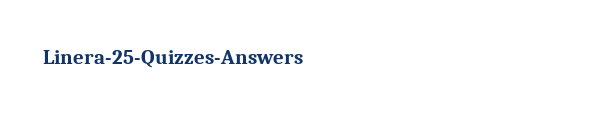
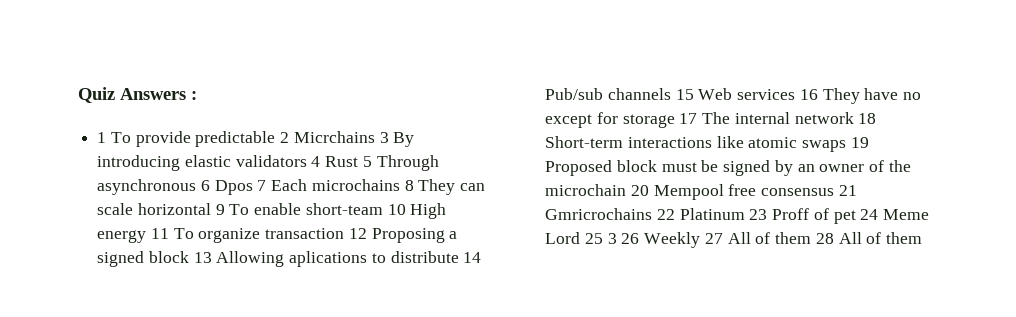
- Linera-25-Quizzes-Answers
+ Quiz Answers :
+ 1 To provide predictable 2 Micrchains 3 By introducing elastic validators 4 Rust 5 Through asynchronous 6 Dpos 7 Each microchains 8 They can scale horizontal 9 To enable short-team 10 High energy 11 To organize transaction 12 Proposing a signed block 13 Allowing aplications to distribute 14 Pub/sub channels 15 Web services 16 They have no except for storage 17 The internal network 18 Short-term interactions like atomic swaps 19 Proposed block must be signed by an owner of the microchain 20 Mempool free consensus 21 Gmricrochains 22 Platinum 23 Proff of pet 24 Meme Lord 25 3 26 Weekly 27 All of them 28 All of them

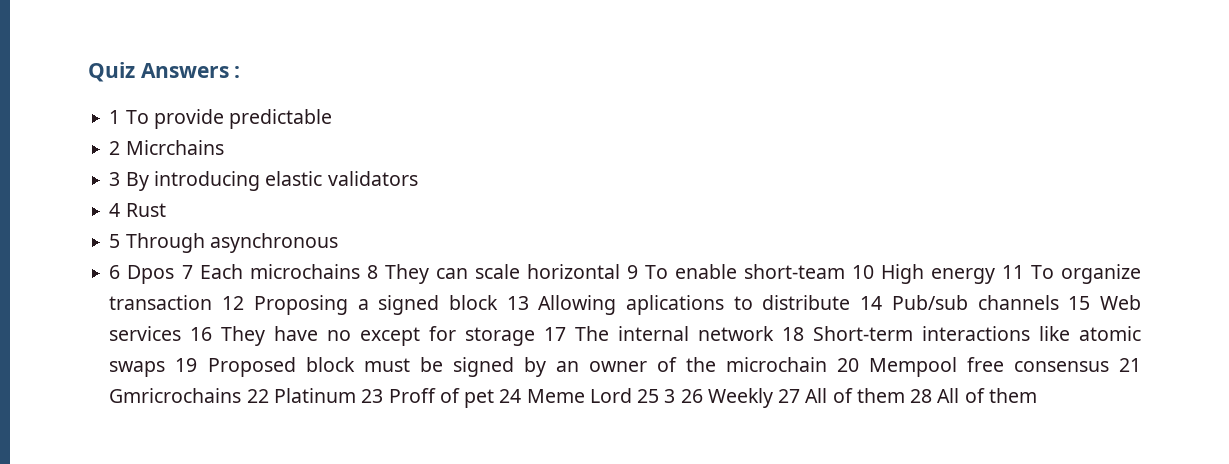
- 1 To provide predictable 2 Micrchains 3 By introducing elastic validators 4 Rust 5 Through asynchronous 6 Dpos 7 Each microchains 8 They can scale horizontal 9 To enable short-team 10 High energy 11 To organize transaction 12 Proposing a signed block 13 Allowing aplications to distribute 14 Pub/sub channels 15 Web services 16 They have no except for storage 17 The internal network 18 Short-term interactions like atomic swaps 19 Proposed block must be signed by an owner of the microchain 20 Mempool free consensus 21 Gmricrochains 22 Platinum 23 Proff of pet 24 Meme Lord 25 3 26 Weekly 27 All of them 28 All of them
+ 1 To provide predictable
+ 2 Micrchains
+ 3 By introducing elastic validators
+ 4 Rust
+ 5 Through asynchronous
+ 6 Dpos 7 Each microchains 8 They can scale horizontal 9 To enable short-team 10 High energy 11 To organize transaction 12 Proposing a signed block 13 Allowing aplications to distribute 14 Pub/sub channels 15 Web services 16 They have no except for storage 17 The internal network 18 Short-term interactions like atomic swaps 19 Proposed block must be signed by an owner of the microchain 20 Mempool free consensus 21 Gmricrochains 22 Platinum 23 Proff of pet 24 Meme Lord 25 3 26 Weekly 27 All of them 28 All of them

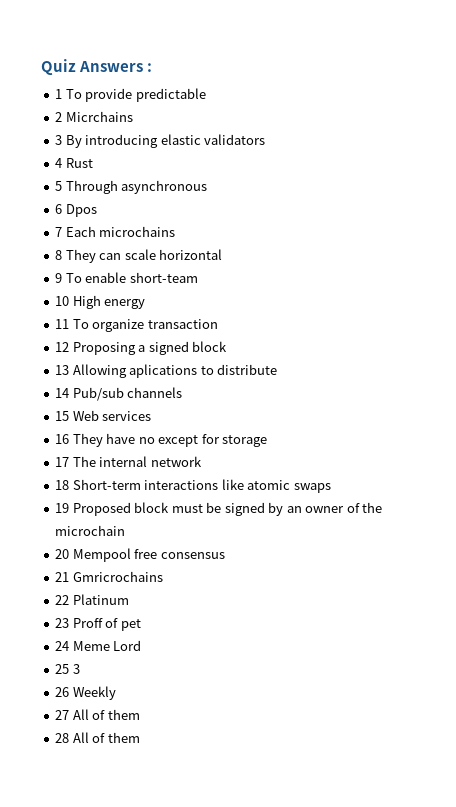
- 6 Dpos 7 Each microchains 8 They can scale horizontal 9 To enable short-team 10 High energy 11 To organize transaction 12 Proposing a signed block 13 Allowing aplications to distribute 14 Pub/sub channels 15 Web services 16 They have no except for storage 17 The internal network 18 Short-term interactions like atomic swaps 19 Proposed block must be signed by an owner of the microchain 20 Mempool free consensus 21 Gmricrochains 22 Platinum 23 Proff of pet 24 Meme Lord 25 3 26 Weekly 27 All of them 28 All of them
+ 6 Dpos
+ 7 Each microchains
+ 8 They can scale horizontal
+ 9 To enable short-team
+ 10 High energy
+ 11 To organize transaction
+ 12 Proposing a signed block
+ 13 Allowing aplications to distribute
+ 14 Pub/sub channels
+ 15 Web services
+ 16 They have no except for storage
+ 17 The internal network
+ 18 Short-term interactions like atomic swaps
+ 19 Proposed block must be signed by an owner of the microchain
+ 20 Mempool free consensus
+ 21 Gmricrochains
+ 22 Platinum
+ 23 Proff of pet
+ 24 Meme Lord
+ 25 3
+ 26 Weekly
+ 27 All of them
+ 28 All of them

